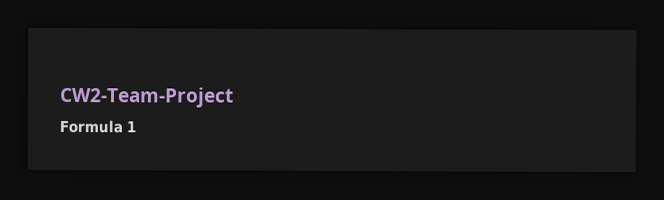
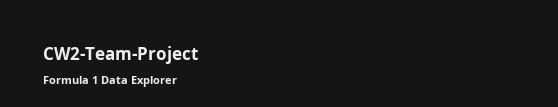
- Formula 1
+ Formula 1 Data Explorer

